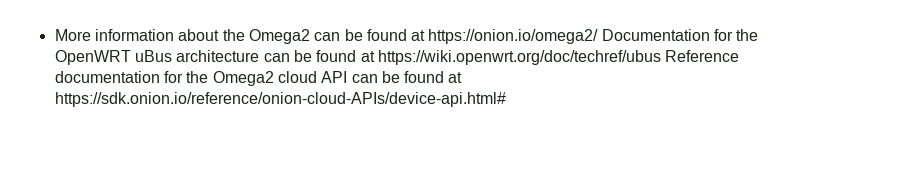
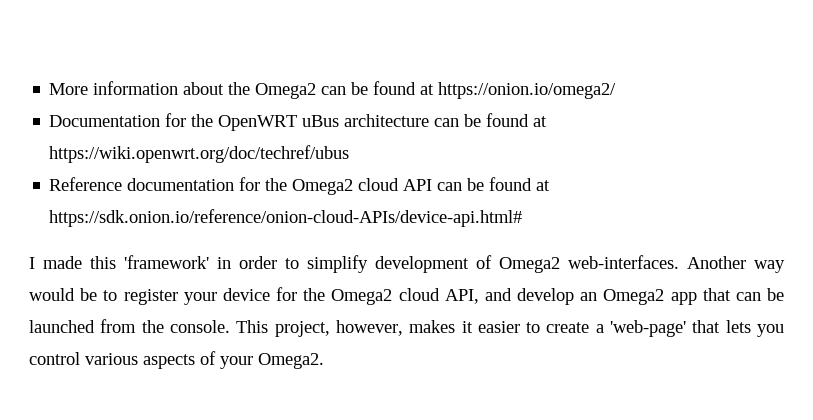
- More information about the Omega2 can be found at https://onion.io/omega2/ Documentation for the OpenWRT uBus architecture can be found at https://wiki.openwrt.org/doc/techref/ubus Reference documentation for the Omega2 cloud API can be found at https://sdk.onion.io/reference/onion-cloud-APIs/device-api.html#
+ More information about the Omega2 can be found at https://onion.io/omega2/
+ Documentation for the OpenWRT uBus architecture can be found at https://wiki.openwrt.org/doc/techref/ubus
+ Reference documentation for the Omega2 cloud API can be found at https://sdk.onion.io/reference/onion-cloud-APIs/device-api.html#
+ I made this 'framework' in order to simplify development of Omega2 web-interfaces. Another way would be to register your device for the Omega2 cloud API, and develop an Omega2 app that can be launched from the console. This project, however, makes it easier to create a 'web-page' that lets you control various aspects of your Omega2.

